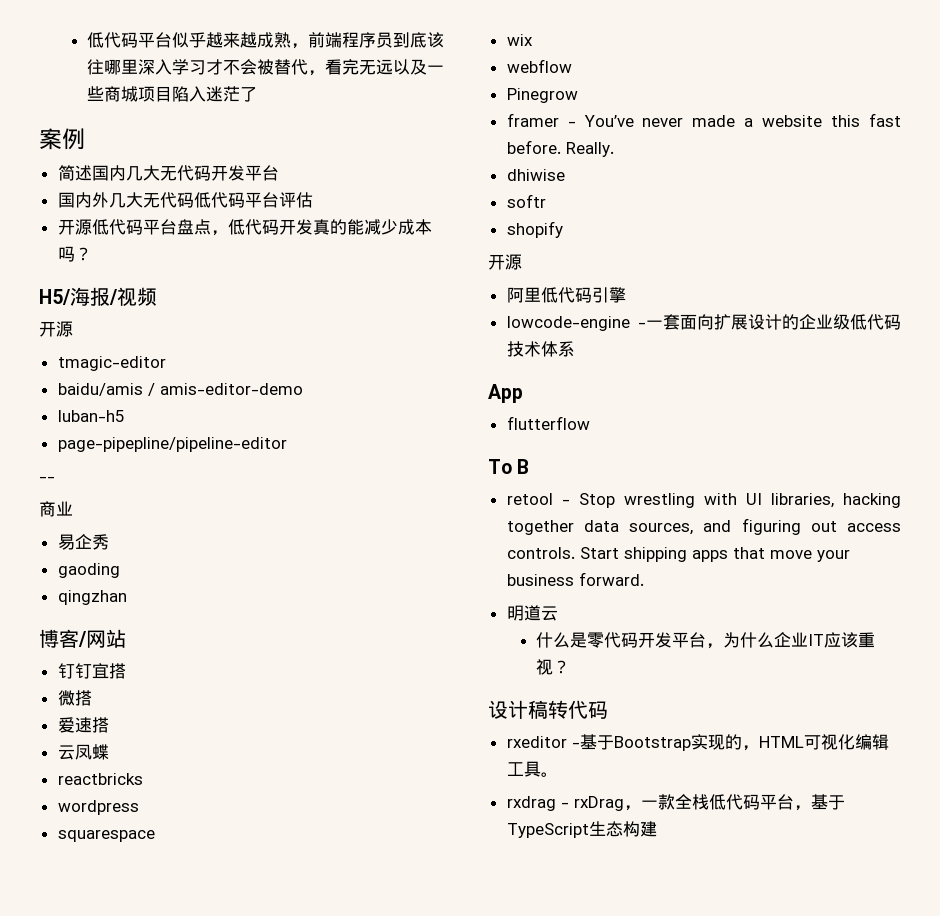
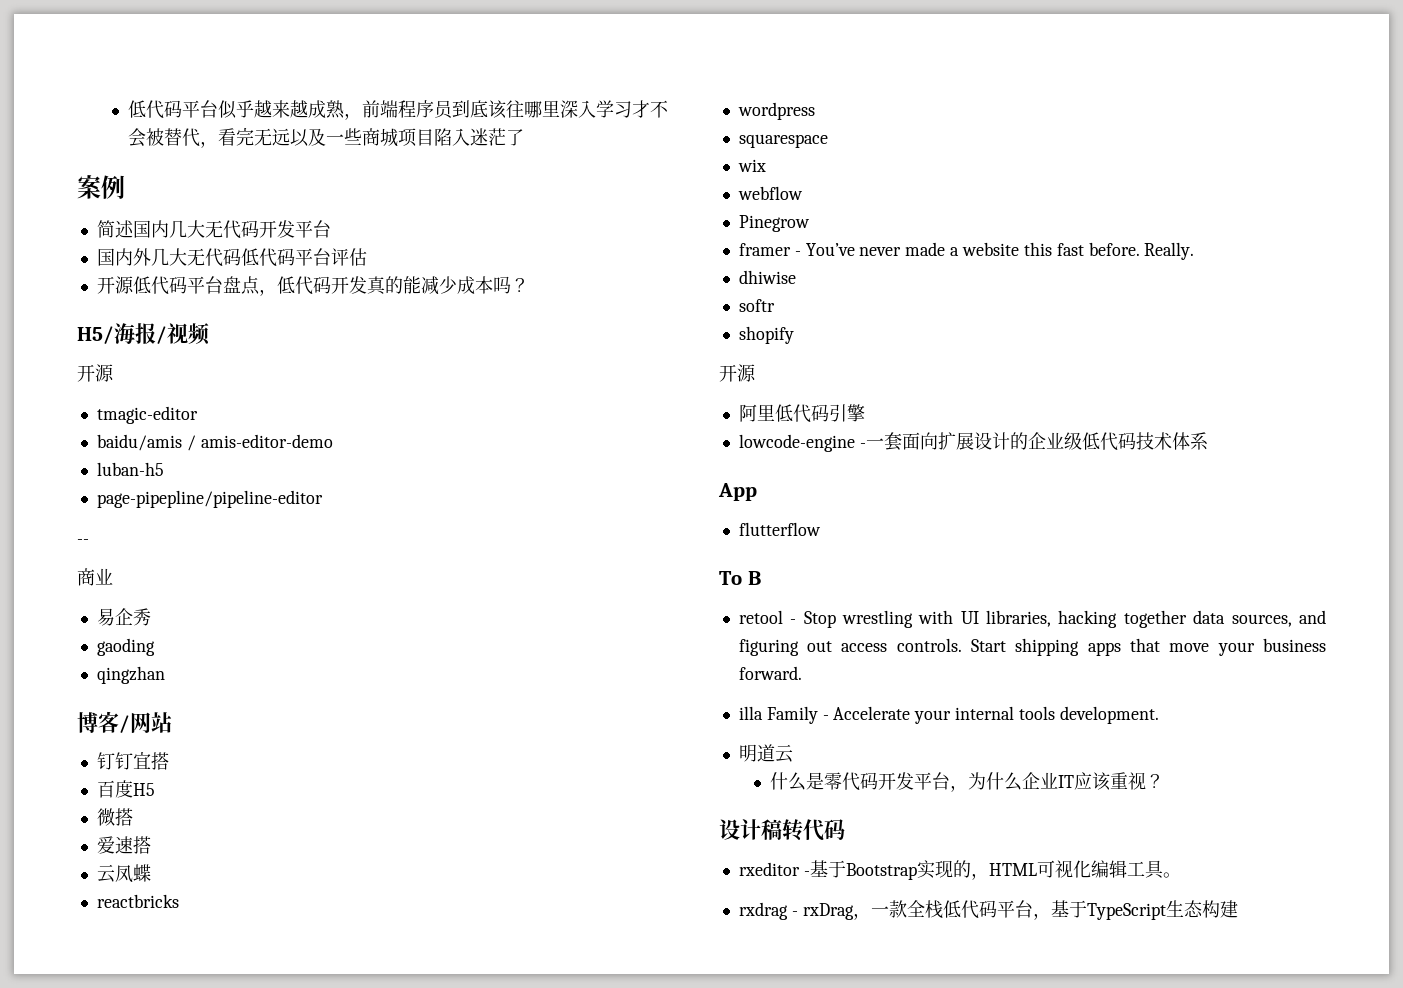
+ 百度H5
+ illa Family - Accelerate your internal tools development.

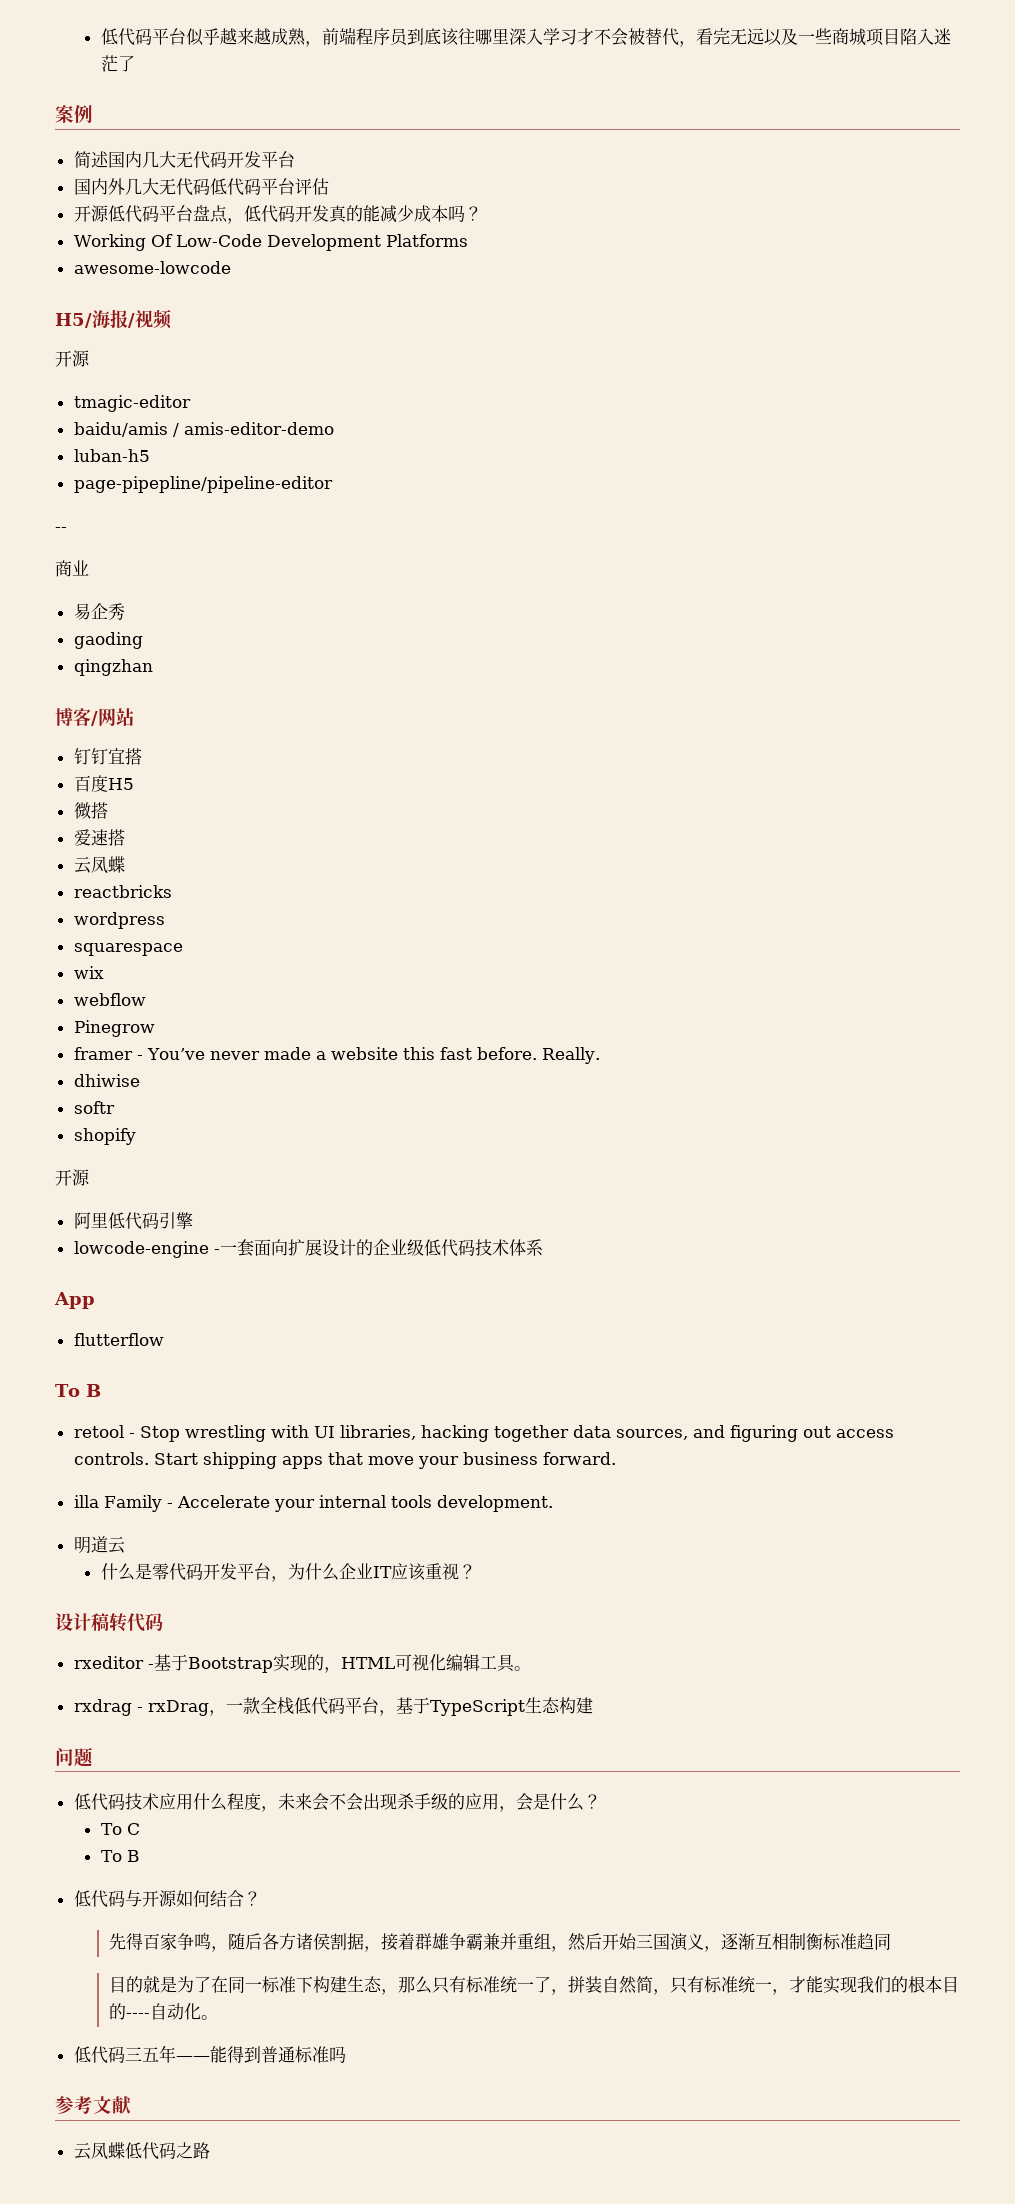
+ Working Of Low-Code Development Platforms
+ awesome-lowcode
+ 问题
+ 低代码技术应用什么程度，未来会不会出现杀手级的应用，会是什么？
+ To C
+ To B
+ 低代码与开源如何结合？
+ 先得百家争鸣，随后各方诸侯割据，接着群雄争霸兼并重组，然后开始三国演义，逐渐互相制衡标准趋同
+ 目的就是为了在同一标准下构建生态，那么只有标准统一了，拼装自然简，只有标准统一，才能实现我们的根本目的----自动化。
+ 低代码三五年——能得到普通标准吗
+ 参考文献
+ 云凤蝶低代码之路

